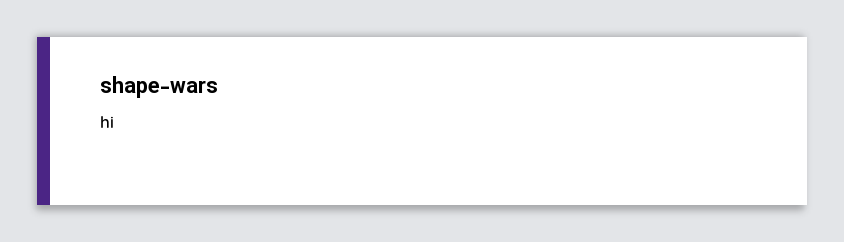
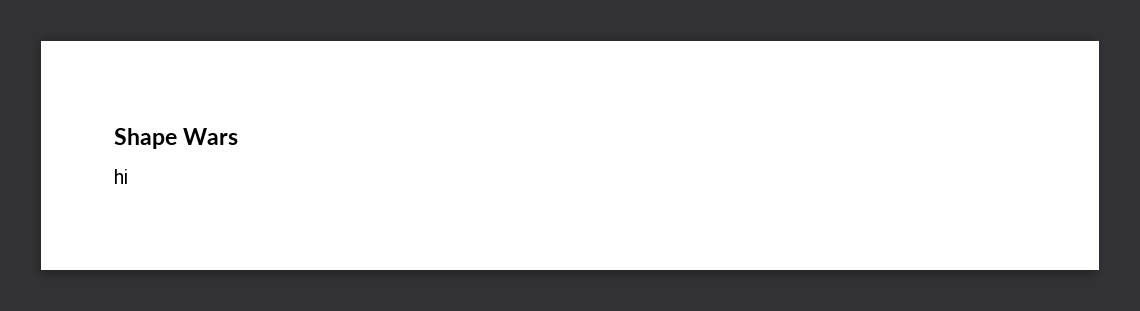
- shape-wars
+ Shape Wars

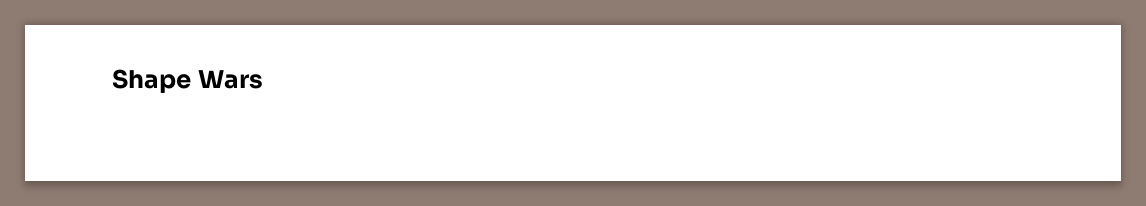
- hi

